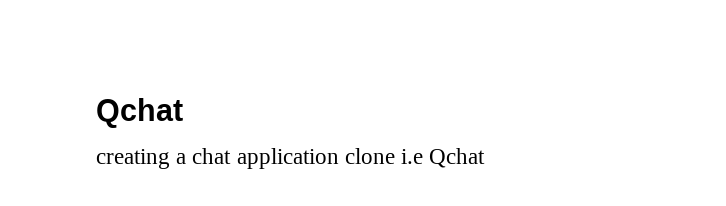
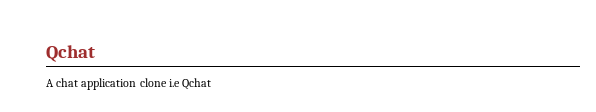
- creating a chat application clone i.e Qchat
+ A chat application clone i.e Qchat

